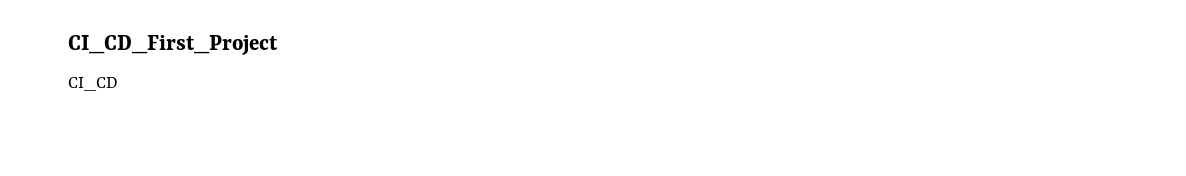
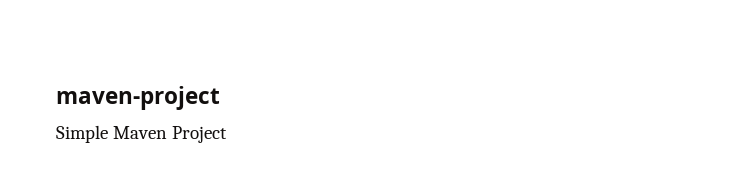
- CI_CD_First_Project
- CI_CD
+ maven-project
+ Simple Maven Project

